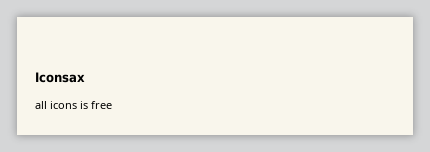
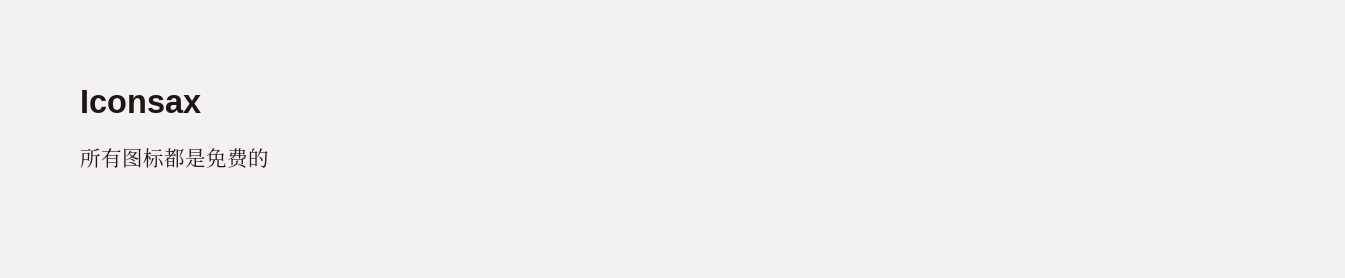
- all icons is free
+ 所有图标都是免费的

